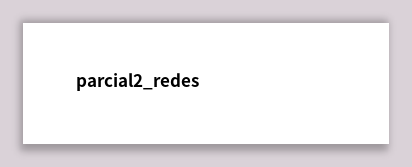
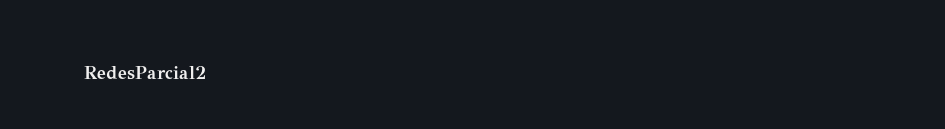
- parcial2_redes
+ RedesParcial2

